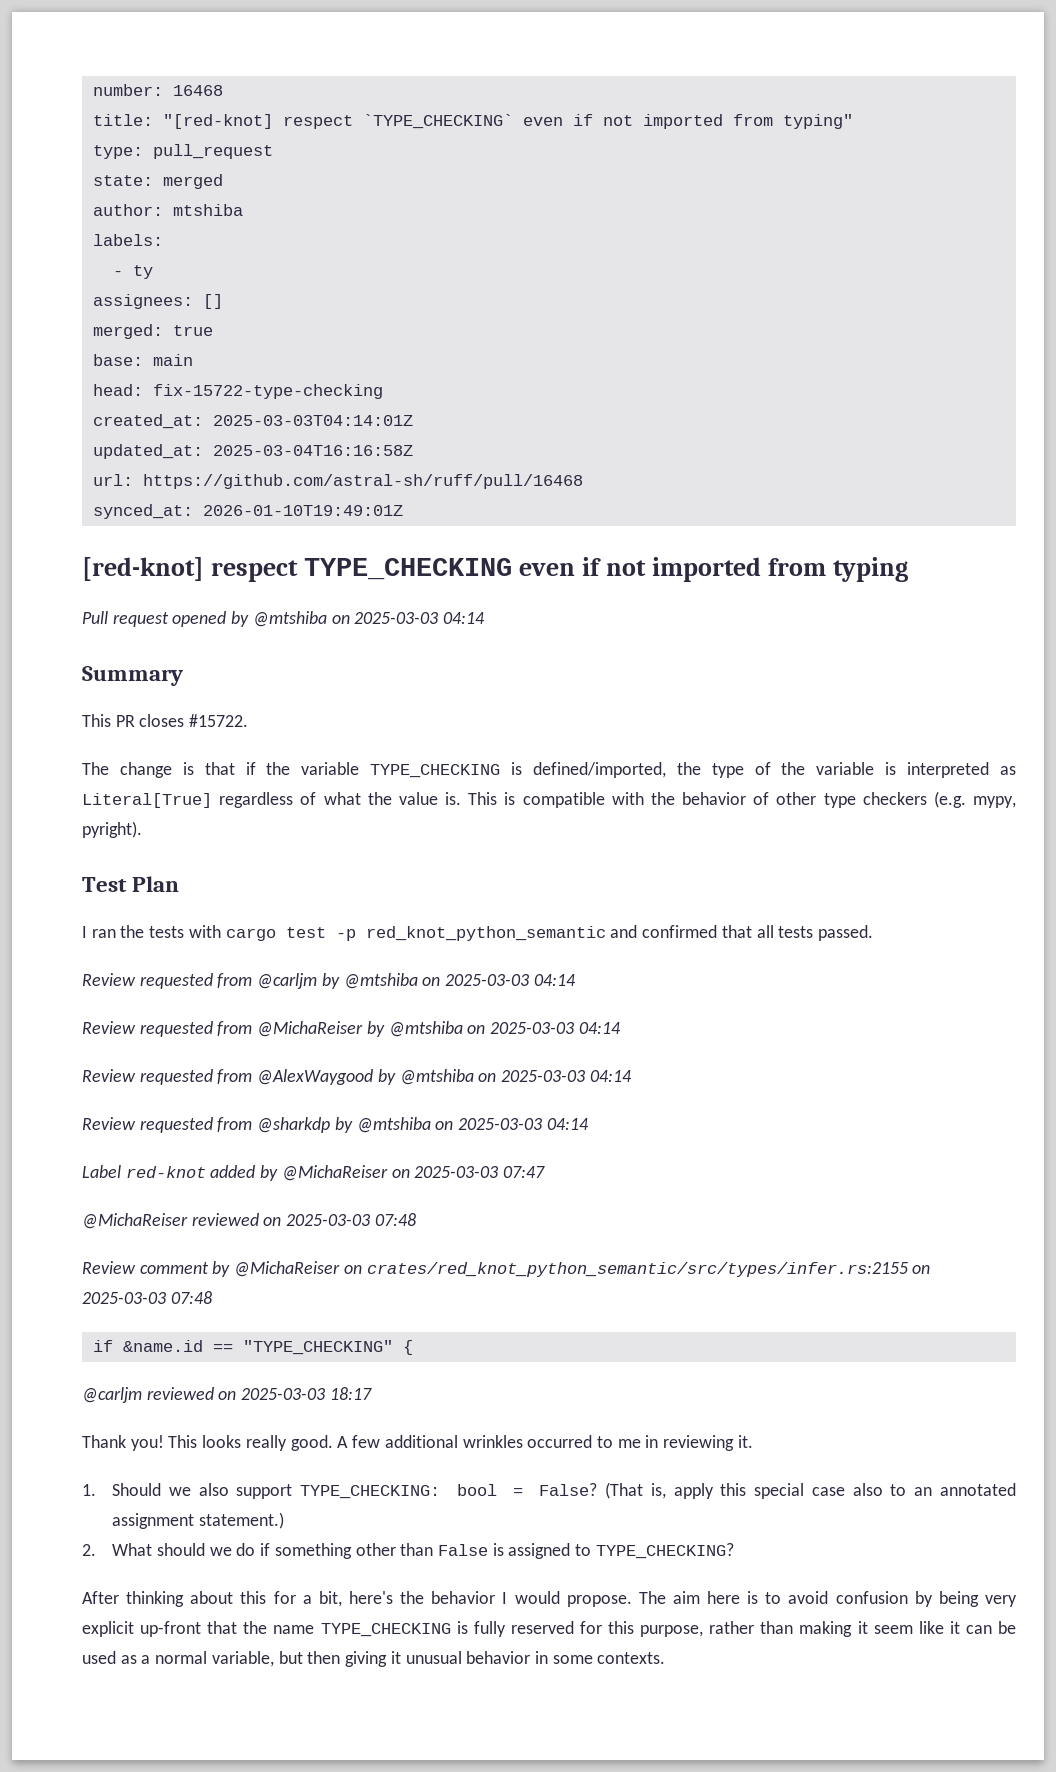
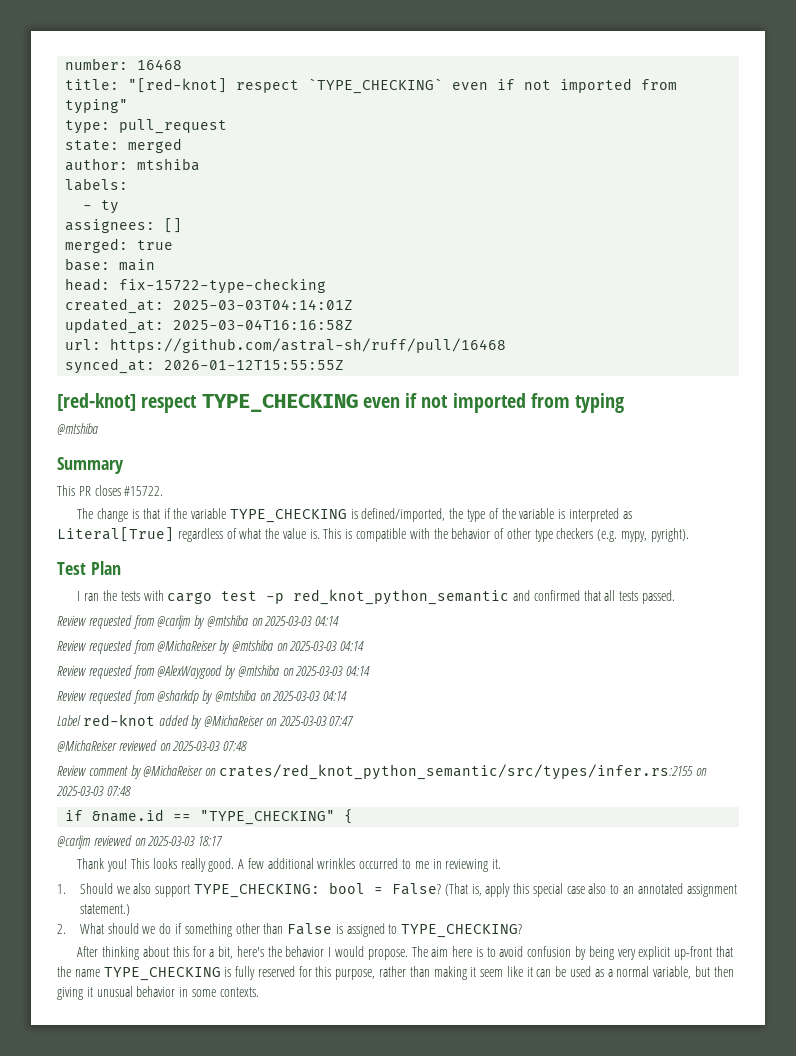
- synced_at: 2026-01-10T19:49:01Z
+ synced_at: 2026-01-12T15:55:55Z
  [red-knot] respect TYPE_CHECKING even if not imported from typing
- Pull request opened by @mtshiba on 2025-03-03 04:14
+ @mtshiba

